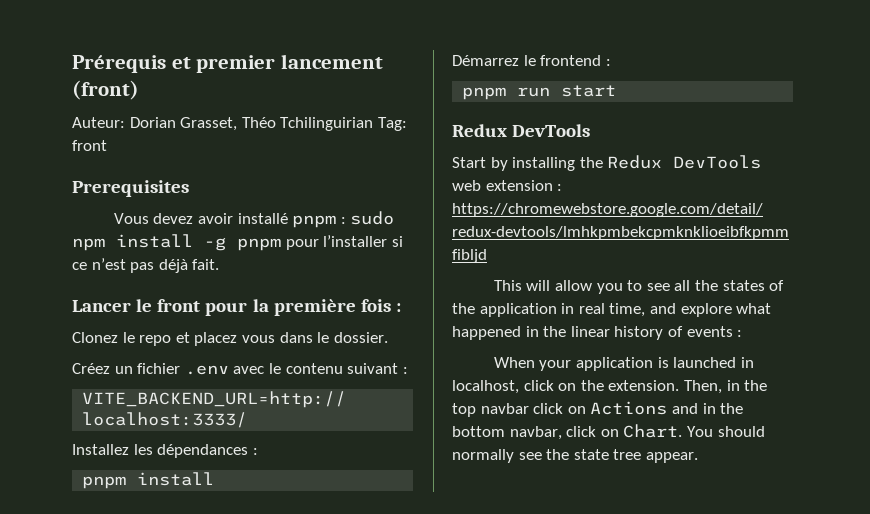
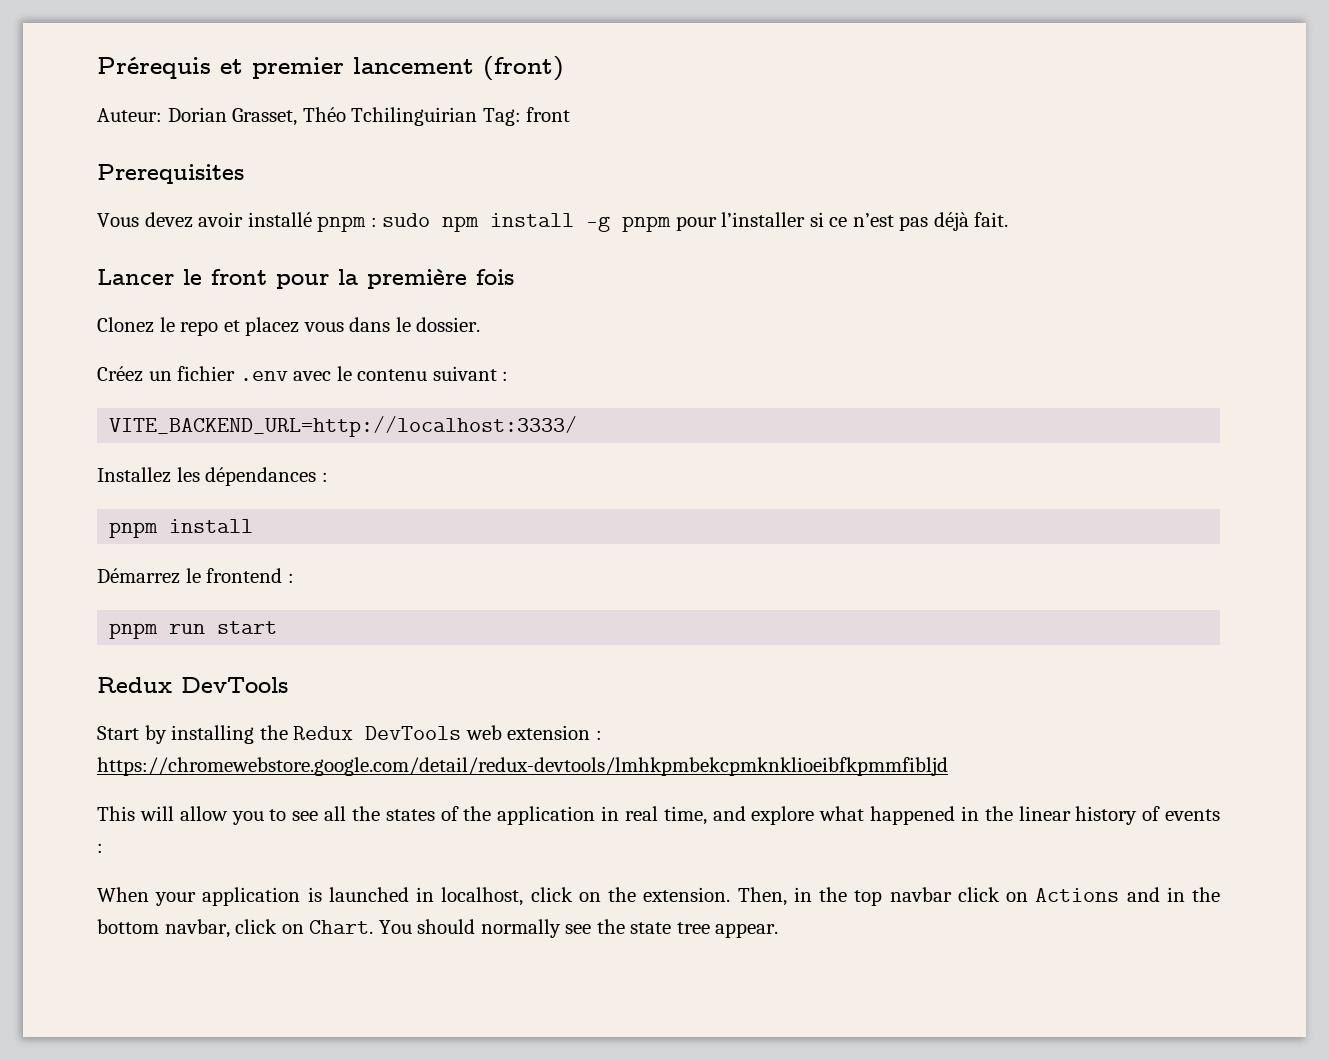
- Lancer le front pour la première fois :
+ Lancer le front pour la première fois

